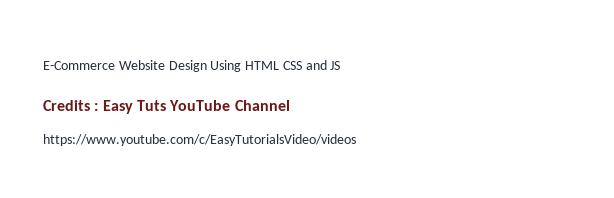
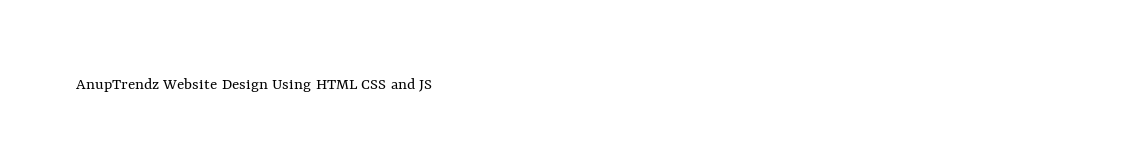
- E-Commerce Website Design Using HTML CSS and JS
+ AnupTrendz Website Design Using HTML CSS and JS
- Credits : Easy Tuts YouTube Channel
- https://www.youtube.com/c/EasyTutorialsVideo/videos

